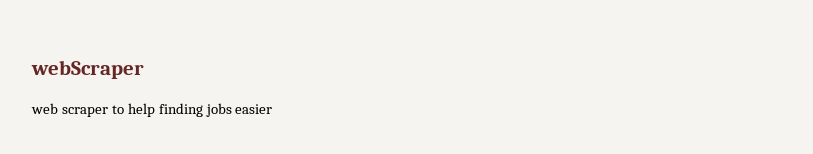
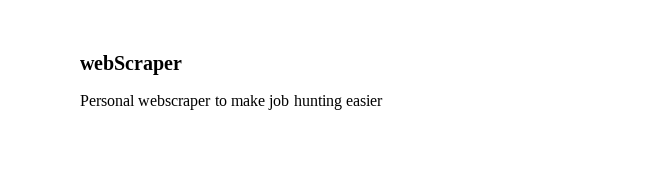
- web scraper to help finding jobs easier
+ Personal webscraper to make job hunting easier

